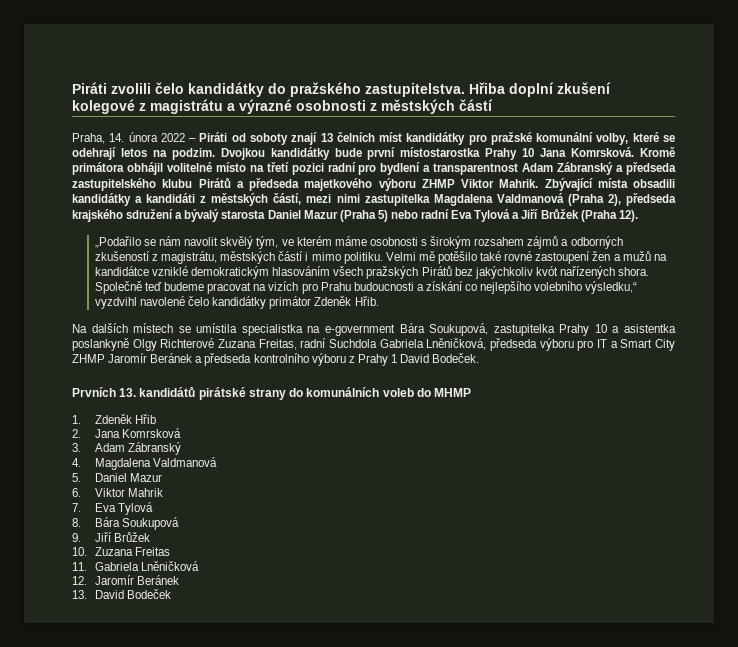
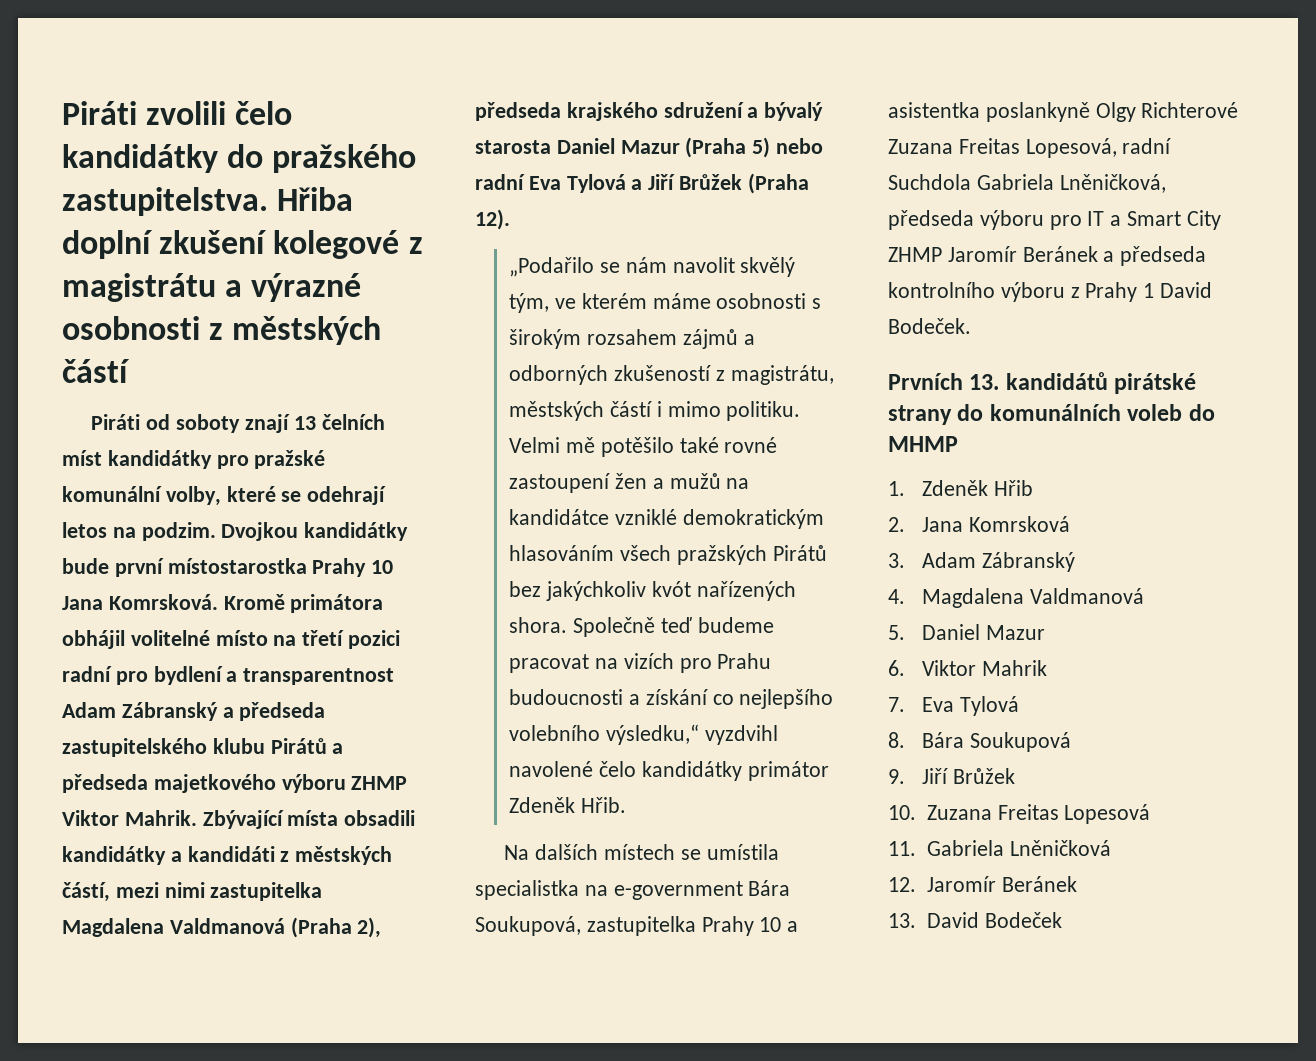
- Praha, 14. února 2022 – Piráti od soboty znají 13 čelních míst kandidátky pro pražské komunální volby, které se odehrají letos na podzim.
+ Piráti od soboty znají 13 čelních míst kandidátky pro pražské komunální volby, které se odehrají letos na podzim.
- Na dalších místech se umístila specialistka na e-government Bára Soukupová, zastupitelka Prahy 10 a asistentka poslankyně Olgy Richterové Zuzana Freitas, radní Suchdola Gabriela Lněničková, předseda výboru pro IT a Smart City ZHMP Jaromír Beránek a předseda kontrolního výboru z Prahy 1 David Bodeček.
+ Na dalších místech se umístila specialistka na e-government Bára Soukupová, zastupitelka Prahy 10 a asistentka poslankyně Olgy Richterové Zuzana Freitas Lopesová, radní Suchdola Gabriela Lněničková, předseda výboru pro IT a Smart City ZHMP Jaromír Beránek a předseda kontrolního výboru z Prahy 1 David Bodeček.
- 10. Zuzana Freitas
+ 10. Zuzana Freitas Lopesová

